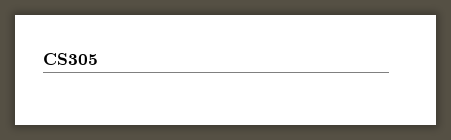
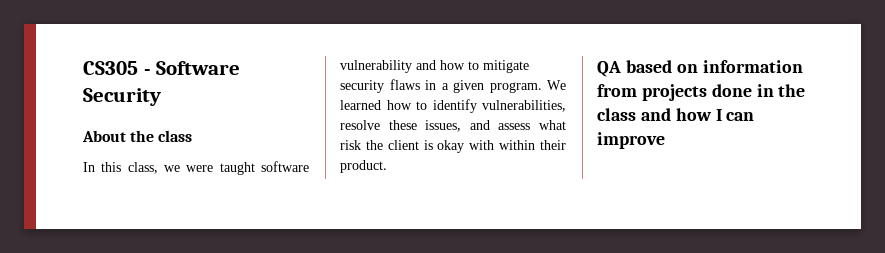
- CS305
+ CS305 - Software Security
+ About the class
+ In this class, we were taught software vulnerability and how to mitigate security flaws in a given program. We learned how to identify vulnerabilities, resolve these issues, and assess what risk the client is okay with within their product.
+ QA based on information from projects done in the class and how I can improve

